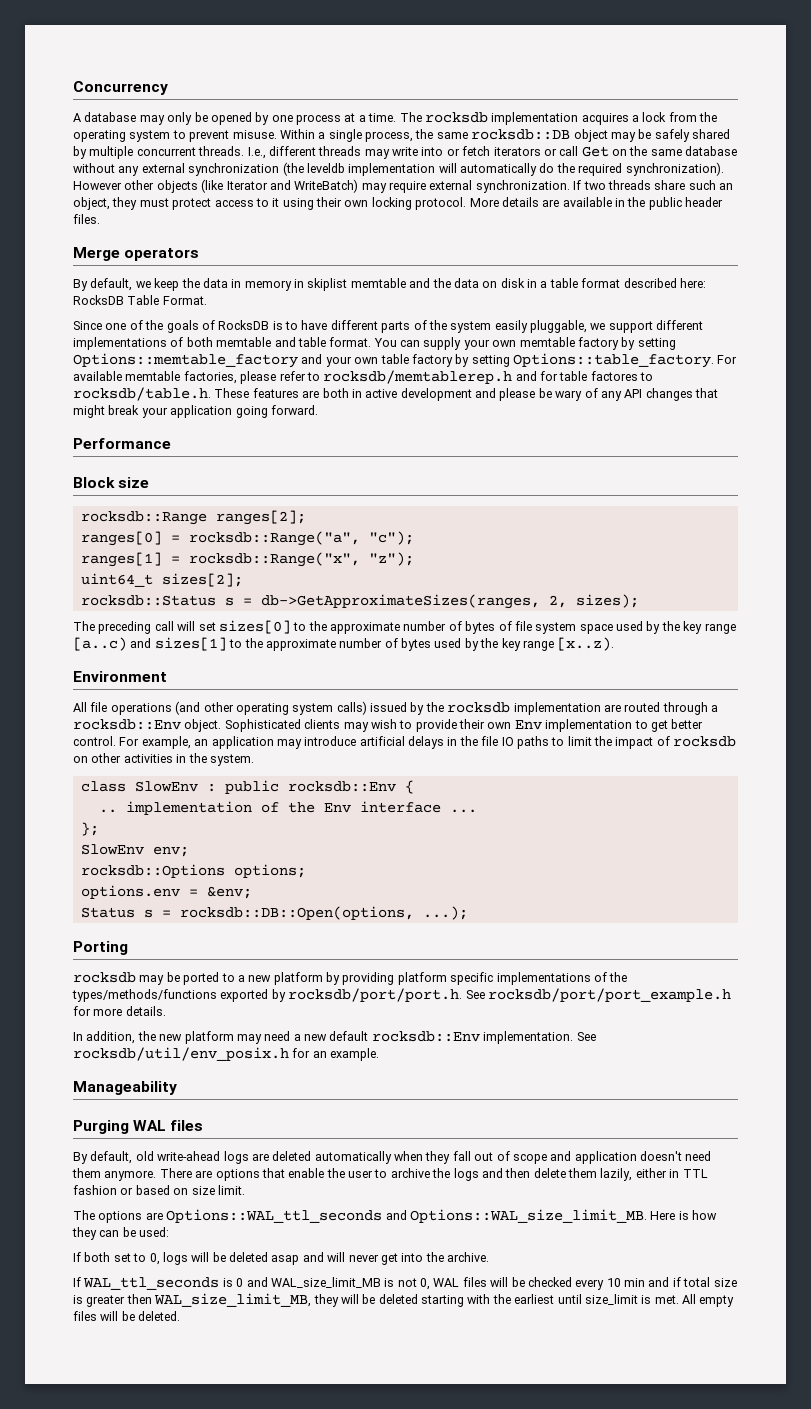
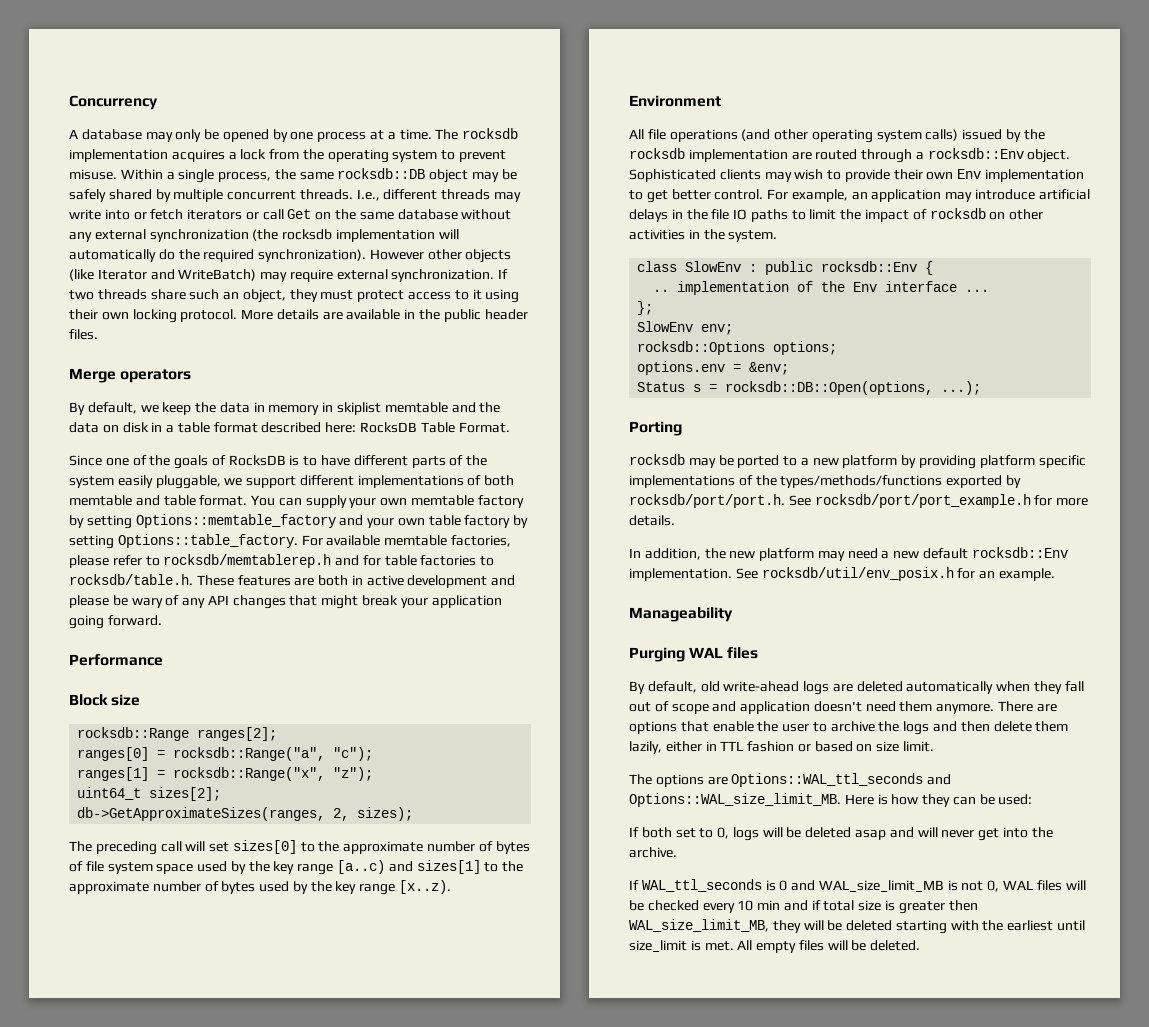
- I.e., different threads may write into or fetch iterators or call Get on the same database without any external synchronization (the leveldb implementation will automatically do the required synchronization).
+ I.e., different threads may write into or fetch iterators or call Get on the same database without any external synchronization (the rocksdb implementation will automatically do the required synchronization).
- For available memtable factories, please refer to rocksdb/memtablerep.h and for table factores to rocksdb/table.h. These features are both in active development and please be wary of any API changes that might break your application going forward.
+ For available memtable factories, please refer to rocksdb/memtablerep.h and for table factories to rocksdb/table.h. These features are both in active development and please be wary of any API changes that might break your application going forward.
- rocksdb::Status s = db->GetApproximateSizes(ranges, 2, sizes);
+ db->GetApproximateSizes(ranges, 2, sizes);

